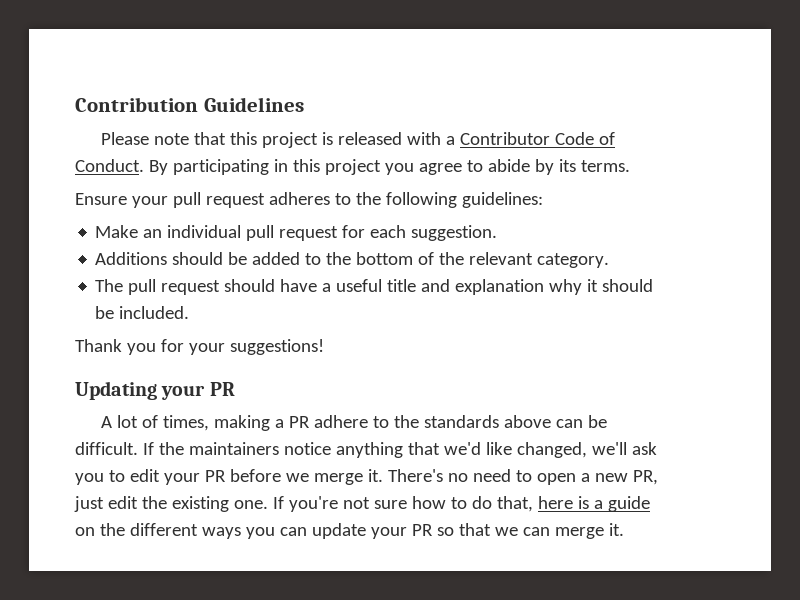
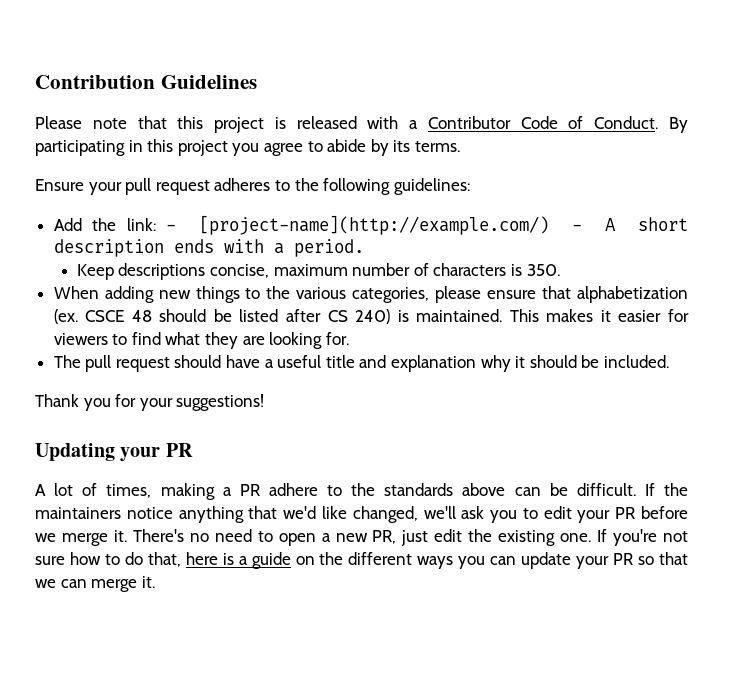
- Make an individual pull request for each suggestion.
- Additions should be added to the bottom of the relevant category.
+ Add the link: - [project-name](http://example.com/) - A short description ends with a period.
+ Keep descriptions concise, maximum number of characters is 350.
+ When adding new things to the various categories, please ensure that alphabetization (ex. CSCE 48 should be listed after CS 240) is maintained. This makes it easier for viewers to find what they are looking for.

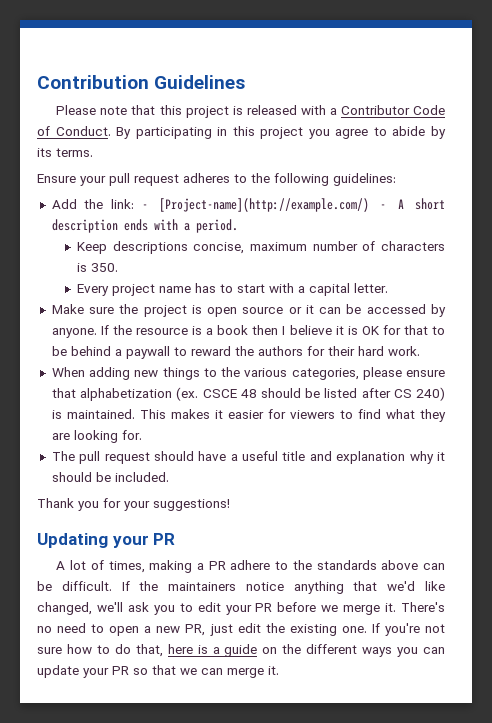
- Add the link: - [project-name](http://example.com/) - A short description ends with a period.
+ Add the link: - [Project-name](http://example.com/) - A short description ends with a period.
+ Every project name has to start with a capital letter.
+ Make sure the project is open source or it can be accessed by anyone. If the resource is a book then I believe it is OK for that to be behind a paywall to reward the authors for their hard work.

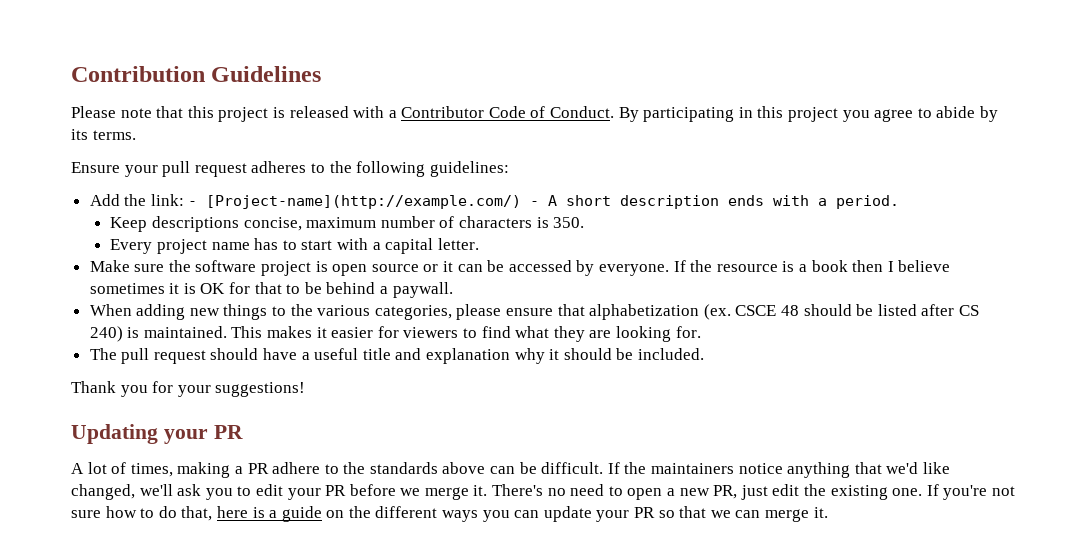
- Make sure the project is open source or it can be accessed by anyone.
+ Make sure the software project is open source or it can be accessed by everyone.
- If the resource is a book then I believe it is OK for that to be behind a paywall to reward the authors for their hard work.
+ If the resource is a book then I believe sometimes it is OK for that to be behind a paywall.

